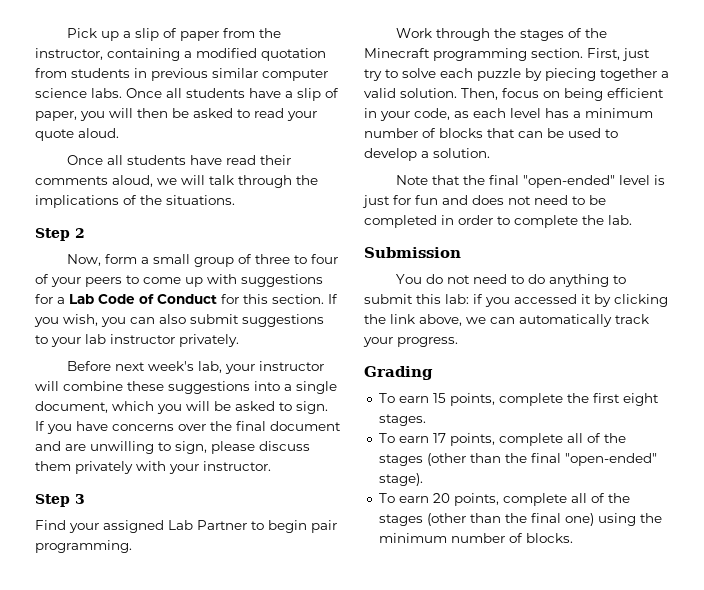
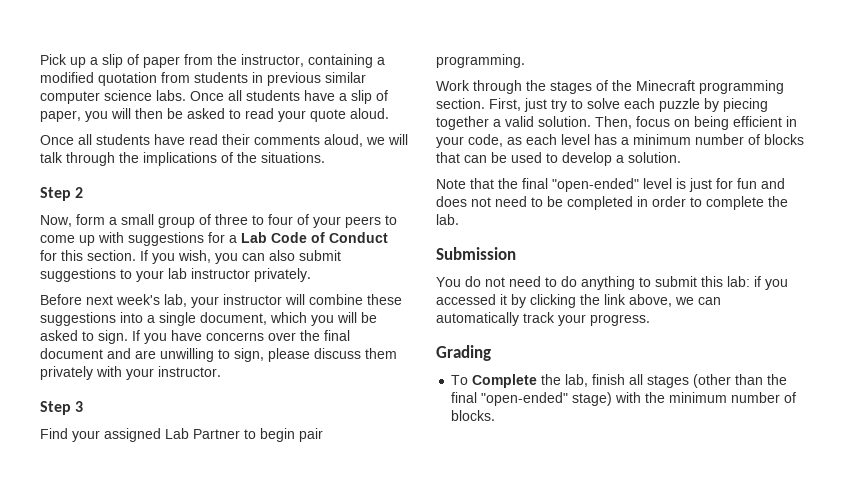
- To earn 15 points, complete the first eight stages.
- To earn 17 points, complete all of the stages (other than the final "open-ended" stage).
- To earn 20 points, complete all of the stages (other than the final one) using the minimum number of blocks.
+ To Complete the lab, finish all stages (other than the final "open-ended" stage) with the minimum number of blocks.

